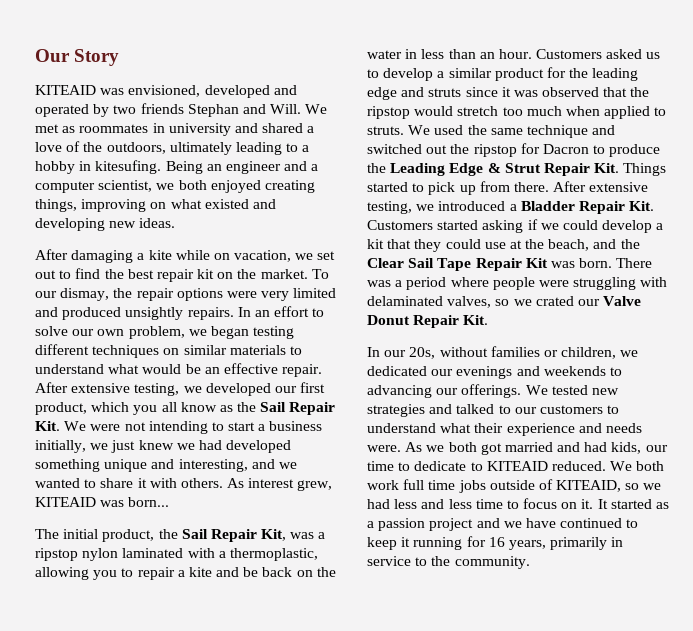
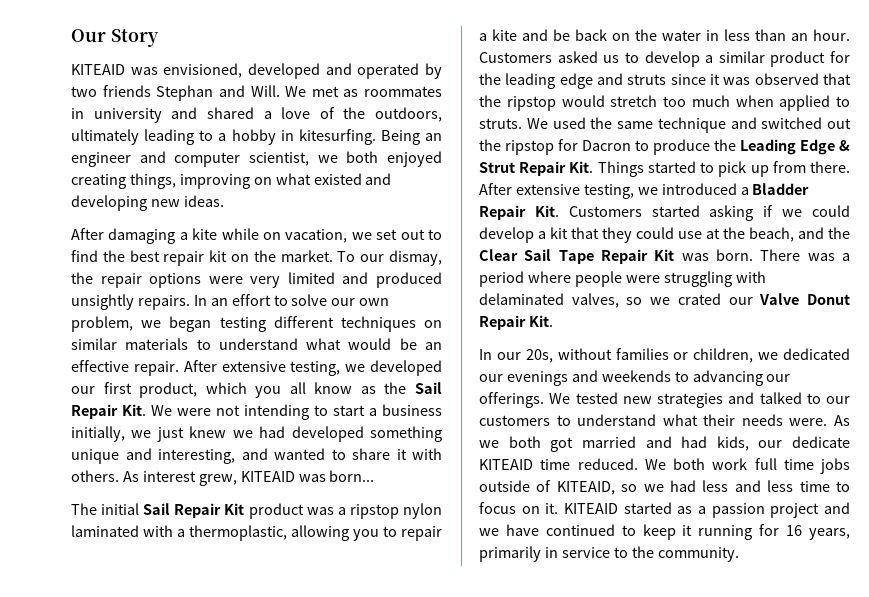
- We met as roommates in university and shared a love of the outdoors, ultimately leading to a hobby in kitesufing.
+ We met as roommates in university and shared a love of the outdoors, ultimately leading to a hobby in kitesurfing.
- Being an engineer and a computer scientist, we both enjoyed creating things, improving on what existed and developing new ideas.
+ Being an engineer and computer scientist, we both enjoyed creating things, improving on what existed and developing new ideas.
- After extensive testing, we developed our first product, which you all know as the Sail Repair Kit. We were not intending to start a business initially, we just knew we had developed something unique and interesting, and we wanted to share it with others.
+ After extensive testing, we developed our first product, which you all know as the Sail Repair Kit. We were not intending to start a business initially, we just knew we had developed something unique and interesting, and wanted to share it with others.
- The initial product, the Sail Repair Kit, was a ripstop nylon laminated with a thermoplastic, allowing you to repair a kite and be back on the water in less than an hour.
+ The initial Sail Repair Kit product was a ripstop nylon laminated with a thermoplastic, allowing you to repair a kite and be back on the water in less than an hour.
- We tested new strategies and talked to our customers to understand what their experience and needs were.
+ We tested new strategies and talked to our customers to understand what their needs were.
- As we both got married and had kids, our time to dedicate to KITEAID reduced.
+ As we both got married and had kids, our dedicate KITEAID time reduced.
- It started as a passion project and we have continued to keep it running for 16 years, primarily in service to the community.
+ KITEAID started as a passion project and we have continued to keep it running for 16 years, primarily in service to the community.

